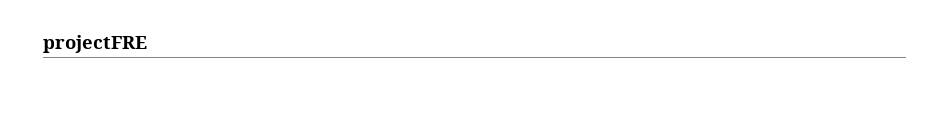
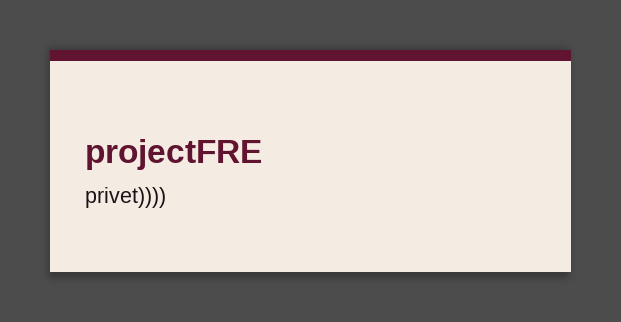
+ privet))))

